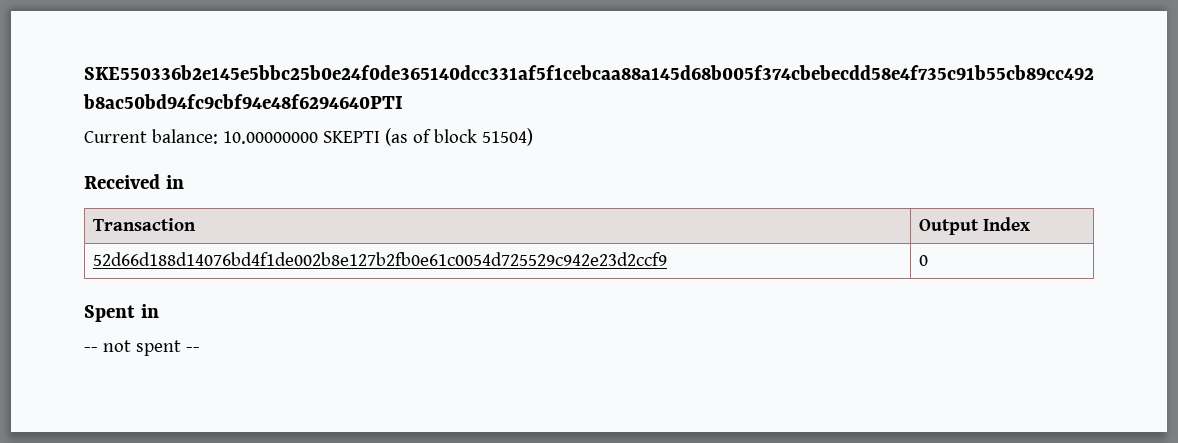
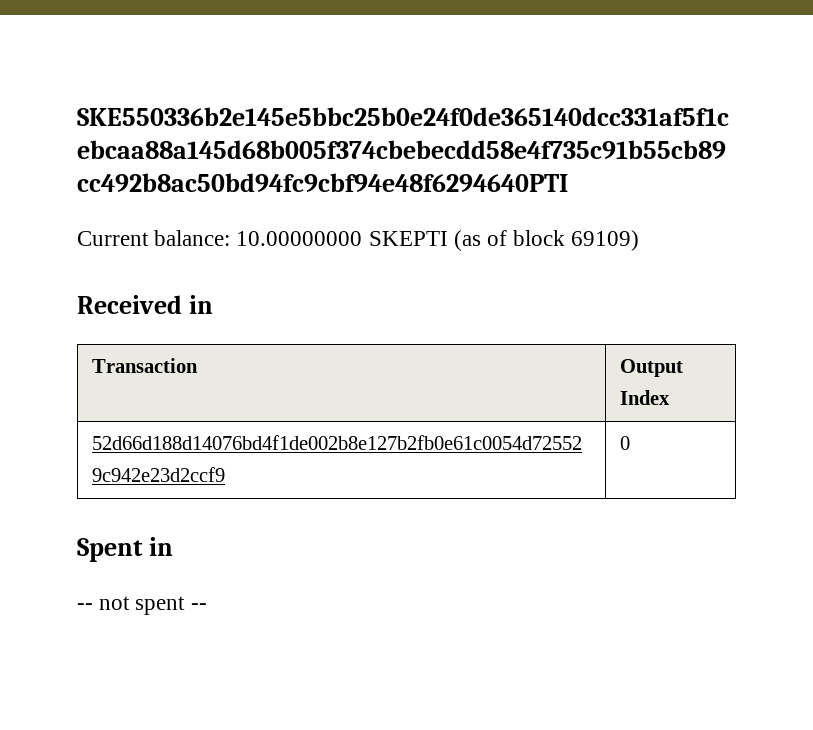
- Current balance: 10.00000000 SKEPTI (as of block 51504)
+ Current balance: 10.00000000 SKEPTI (as of block 69109)

